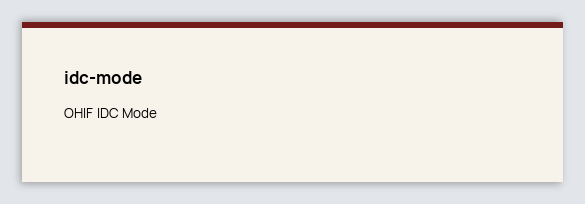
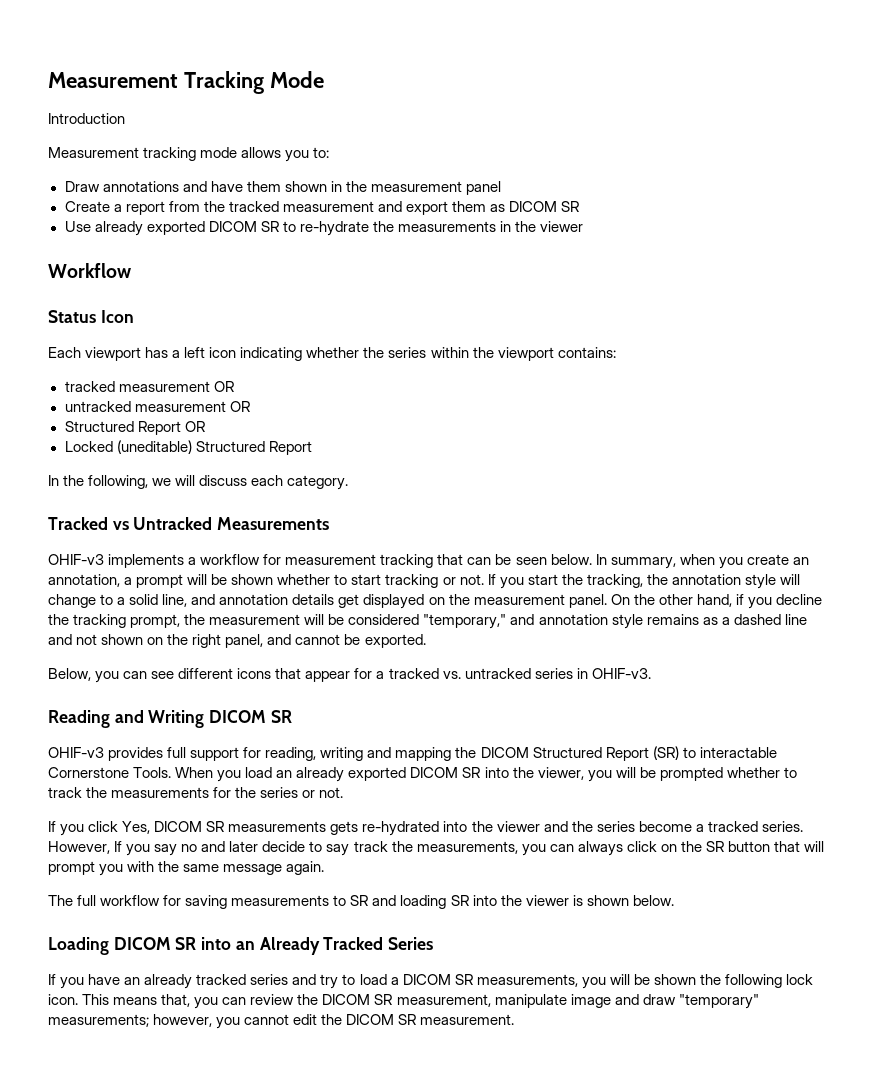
- idc-mode
- OHIF IDC Mode
+ Measurement Tracking Mode
+ Introduction
+ Measurement tracking mode allows you to:
+ Draw annotations and have them shown in the measurement panel
+ Create a report from the tracked measurement and export them as DICOM SR
+ Use already exported DICOM SR to re-hydrate the measurements in the viewer
+ Workflow
+ Status Icon
+ Each viewport has a left icon indicating whether the series within the viewport contains:
+ tracked measurement OR
+ untracked measurement OR
+ Structured Report OR
+ Locked (uneditable) Structured Report
+ In the following, we will discuss each category.
+ Tracked vs Untracked Measurements
+ OHIF-v3 implements a workflow for measurement tracking that can be seen below. In summary, when you create an annotation, a prompt will be shown whether to start tracking or not. If you start the tracking, the annotation style will change to a solid line, and annotation details get displayed on the measurement panel. On the other hand, if you decline the tracking prompt, the measurement will be considered "temporary," and annotation style remains as a dashed line and not shown on the right panel, and cannot be exported.
+ Below, you can see different icons that appear for a tracked vs. untracked series in OHIF-v3.
+ Reading and Writing DICOM SR
+ OHIF-v3 provides full support for reading, writing and mapping the DICOM Structured Report (SR) to interactable Cornerstone Tools. When you load an already exported DICOM SR into the viewer, you will be prompted whether to track the measurements for the series or not.
+ If you click Yes, DICOM SR measurements gets re-hydrated into the viewer and the series become a tracked series. However, If you say no and later decide to say track the measurements, you can always click on the SR button that will prompt you with the same message again.
+ The full workflow for saving measurements to SR and loading SR into the viewer is shown below.
+ Loading DICOM SR into an Already Tracked Series
+ If you have an already tracked series and try to load a DICOM SR measurements, you will be shown the following lock icon. This means that, you can review the DICOM SR measurement, manipulate image and draw "temporary" measurements; however, you cannot edit the DICOM SR measurement.

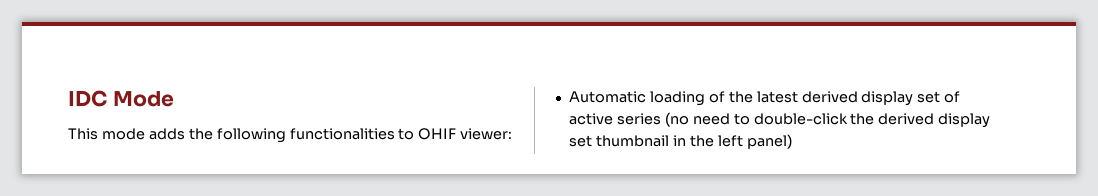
- Measurement Tracking Mode
+ IDC Mode
- Introduction
- Measurement tracking mode allows you to:
- Draw annotations and have them shown in the measurement panel
- Create a report from the tracked measurement and export them as DICOM SR
- Use already exported DICOM SR to re-hydrate the measurements in the viewer
- Workflow
- Status Icon
- Each viewport has a left icon indicating whether the series within the viewport contains:
- tracked measurement OR
- untracked measurement OR
- Structured Report OR
- Locked (uneditable) Structured Report
- In the following, we will discuss each category.
- Tracked vs Untracked Measurements
- OHIF-v3 implements a workflow for measurement tracking that can be seen below. In summary, when you create an annotation, a prompt will be shown whether to start tracking or not. If you start the tracking, the annotation style will change to a solid line, and annotation details get displayed on the measurement panel. On the other hand, if you decline the tracking prompt, the measurement will be considered "temporary," and annotation style remains as a dashed line and not shown on the right panel, and cannot be exported.
- Below, you can see different icons that appear for a tracked vs. untracked series in OHIF-v3.
- Reading and Writing DICOM SR
- OHIF-v3 provides full support for reading, writing and mapping the DICOM Structured Report (SR) to interactable Cornerstone Tools. When you load an already exported DICOM SR into the viewer, you will be prompted whether to track the measurements for the series or not.
- If you click Yes, DICOM SR measurements gets re-hydrated into the viewer and the series become a tracked series. However, If you say no and later decide to say track the measurements, you can always click on the SR button that will prompt you with the same message again.
- The full workflow for saving measurements to SR and loading SR into the viewer is shown below.
- Loading DICOM SR into an Already Tracked Series
- If you have an already tracked series and try to load a DICOM SR measurements, you will be shown the following lock icon. This means that, you can review the DICOM SR measurement, manipulate image and draw "temporary" measurements; however, you cannot edit the DICOM SR measurement.
+ This mode adds the following functionalities to OHIF viewer:
+ Automatic loading of the latest derived display set of active series (no need to double-click the derived display set thumbnail in the left panel)

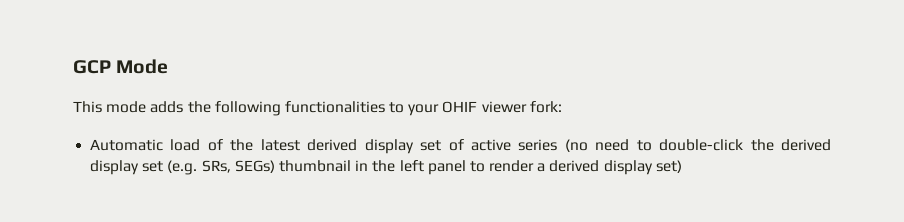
- IDC Mode
+ GCP Mode
- This mode adds the following functionalities to OHIF viewer:
+ This mode adds the following functionalities to your OHIF viewer fork:
- Automatic loading of the latest derived display set of active series (no need to double-click the derived display set thumbnail in the left panel)
+ Automatic load of the latest derived display set of active series (no need to double-click the derived display set (e.g. SRs, SEGs) thumbnail in the left panel to render a derived display set)

